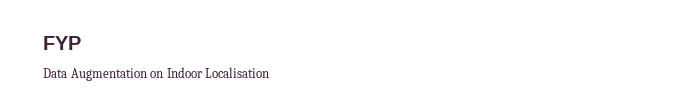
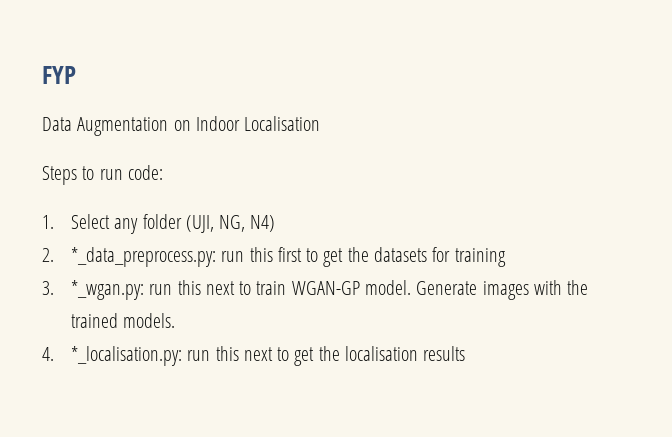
+ Steps to run code:
+ 1. Select any folder (UJI, NG, N4)
+ 2. *_data_preprocess.py: run this first to get the datasets for training
+ 3. *_wgan.py: run this next to train WGAN-GP model. Generate images with the trained models.
+ 4. *_localisation.py: run this next to get the localisation results

